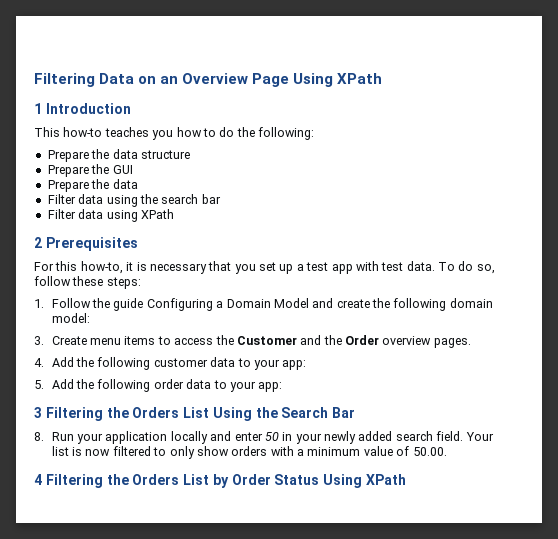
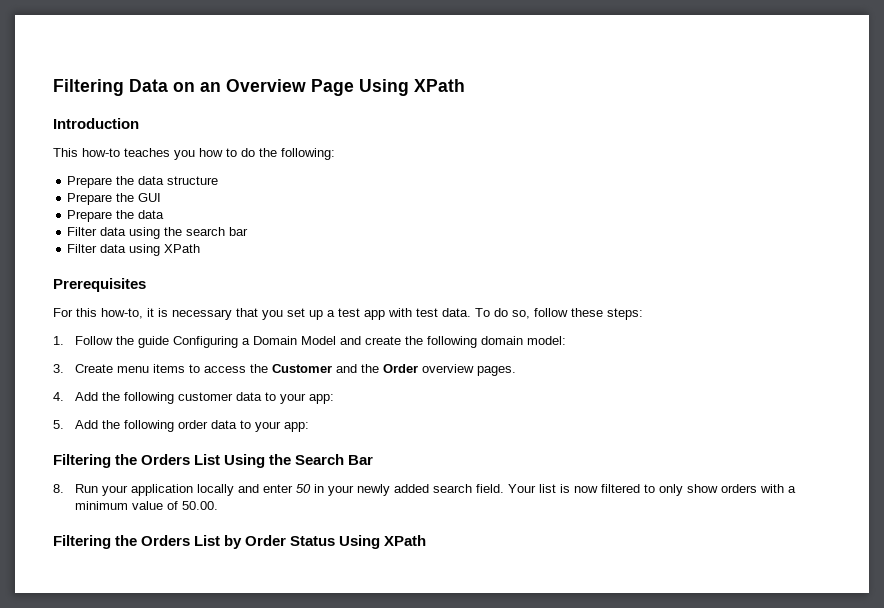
- 1 Introduction
+ Introduction
- 2 Prerequisites
+ Prerequisites
- 3 Filtering the Orders List Using the Search Bar
+ Filtering the Orders List Using the Search Bar
- 4 Filtering the Orders List by Order Status Using XPath
+ Filtering the Orders List by Order Status Using XPath

